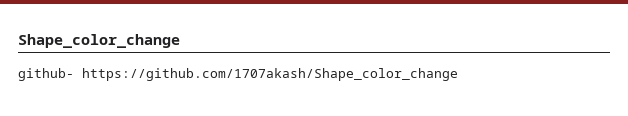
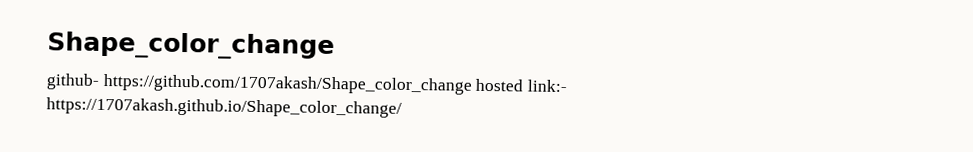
- github- https://github.com/1707akash/Shape_color_change
+ github- https://github.com/1707akash/Shape_color_change hosted link:- https://1707akash.github.io/Shape_color_change/

